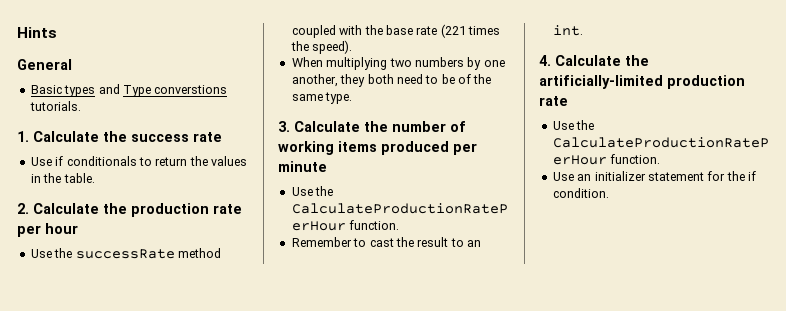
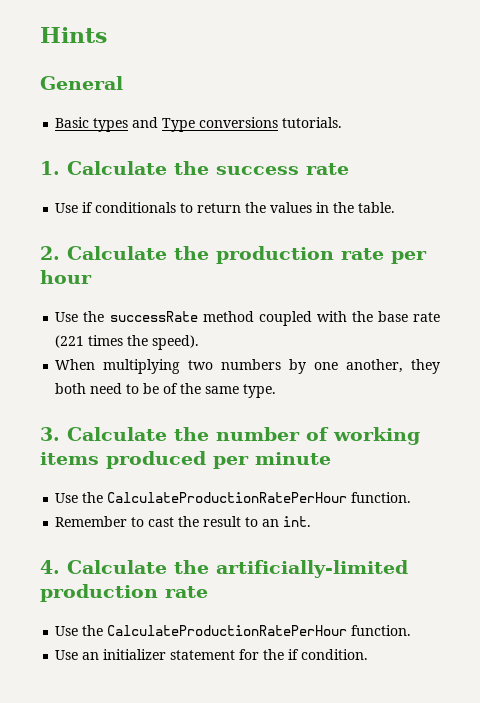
- Basic types and Type converstions tutorials.
+ Basic types and Type conversions tutorials.

